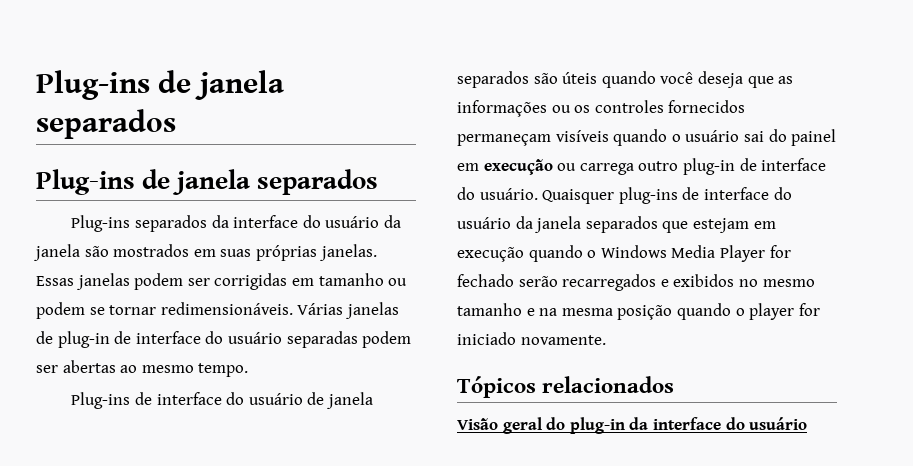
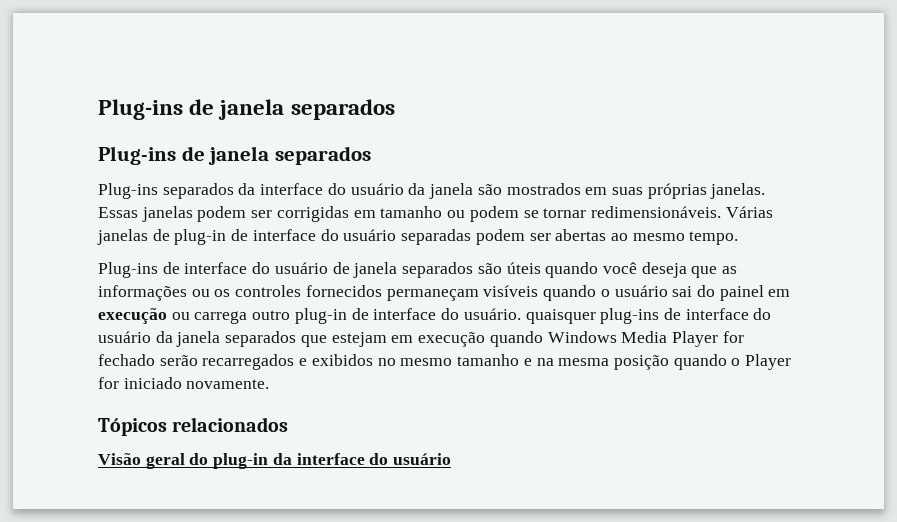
- Plug-ins de interface do usuário de janela separados são úteis quando você deseja que as informações ou os controles fornecidos permaneçam visíveis quando o usuário sai do painel em execução ou carrega outro plug-in de interface do usuário. Quaisquer plug-ins de interface do usuário da janela separados que estejam em execução quando o Windows Media Player for fechado serão recarregados e exibidos no mesmo tamanho e na mesma posição quando o player for iniciado novamente.
+ Plug-ins de interface do usuário de janela separados são úteis quando você deseja que as informações ou os controles fornecidos permaneçam visíveis quando o usuário sai do painel em execução ou carrega outro plug-in de interface do usuário. quaisquer plug-ins de interface do usuário da janela separados que estejam em execução quando Windows Media Player for fechado serão recarregados e exibidos no mesmo tamanho e na mesma posição quando o Player for iniciado novamente.

